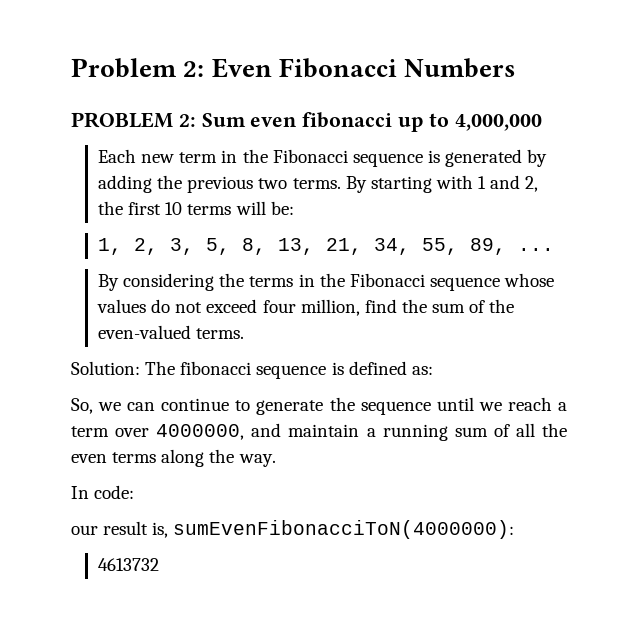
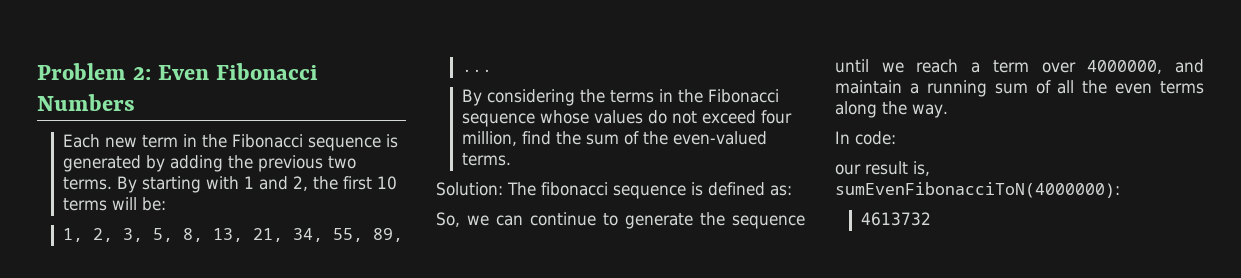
- PROBLEM 2: Sum even fibonacci up to 4,000,000

